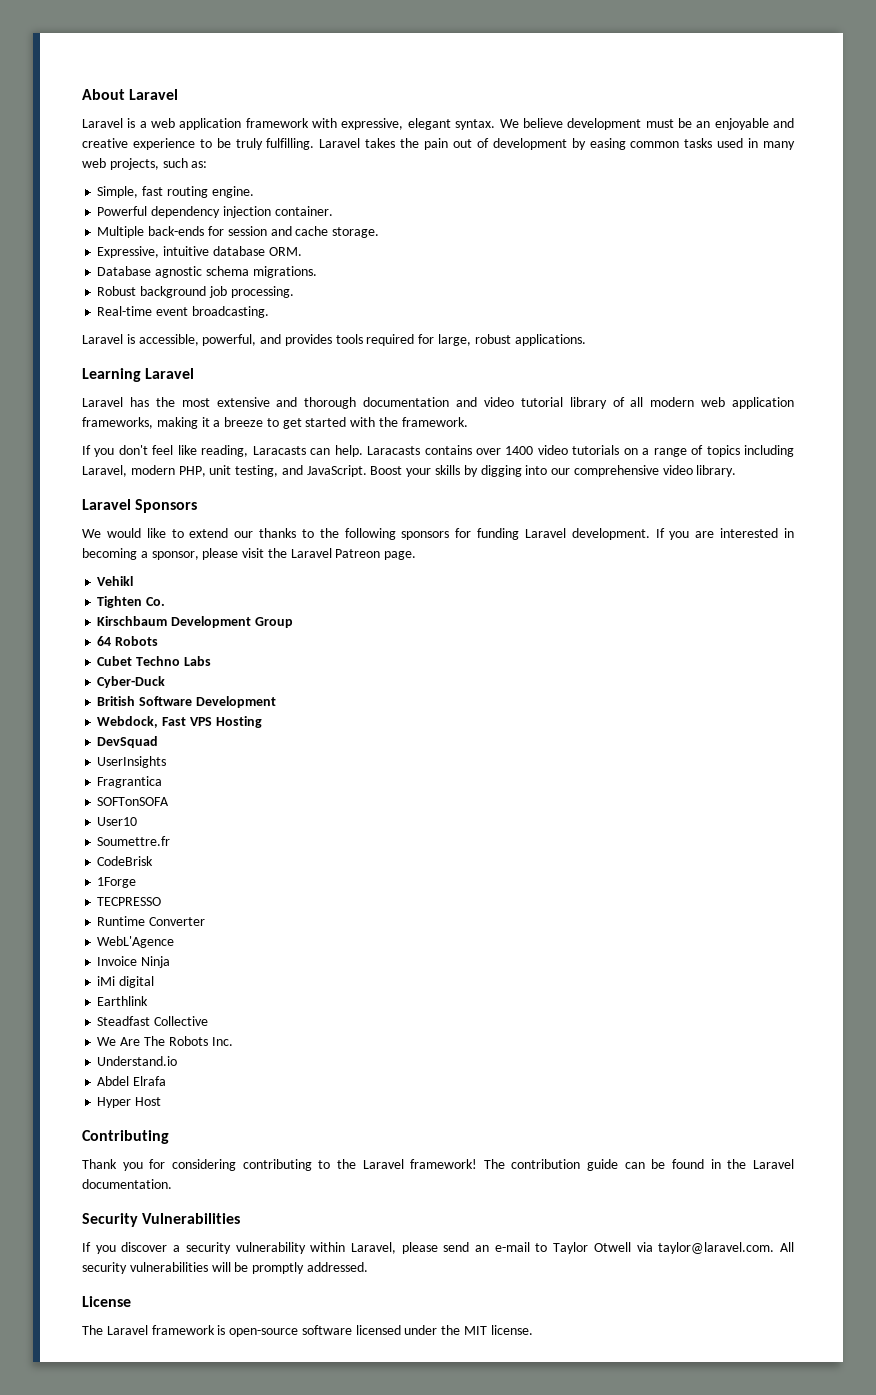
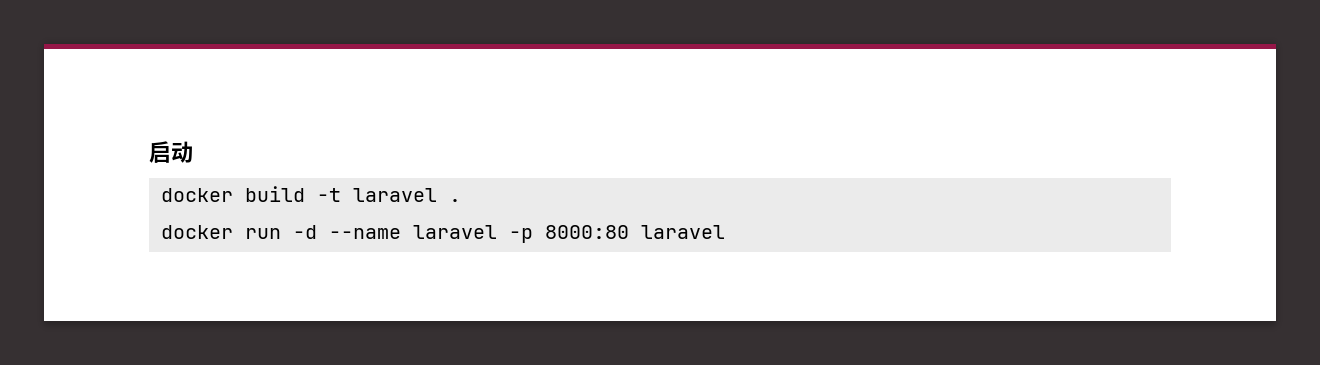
- About Laravel
- Laravel is a web application framework with expressive, elegant syntax. We believe development must be an enjoyable and creative experience to be truly fulfilling. Laravel takes the pain out of development by easing common tasks used in many web projects, such as:
- Simple, fast routing engine.
- Powerful dependency injection container.
- Multiple back-ends for session and cache storage.
- Expressive, intuitive database ORM.
- Database agnostic schema migrations.
- Robust background job processing.
- Real-time event broadcasting.
- Laravel is accessible, powerful, and provides tools required for large, robust applications.
- Learning Laravel
- Laravel has the most extensive and thorough documentation and video tutorial library of all modern web application frameworks, making it a breeze to get started with the framework.
- If you don't feel like reading, Laracasts can help. Laracasts contains over 1400 video tutorials on a range of topics including Laravel, modern PHP, unit testing, and JavaScript. Boost your skills by digging into our comprehensive video library.
- Laravel Sponsors
- We would like to extend our thanks to the following sponsors for funding Laravel development. If you are interested in becoming a sponsor, please visit the Laravel Patreon page.
- Vehikl
- Tighten Co.
- Kirschbaum Development Group
- 64 Robots
- Cubet Techno Labs
- Cyber-Duck
- British Software Development
- Webdock, Fast VPS Hosting
- DevSquad
- UserInsights
- Fragrantica
- SOFTonSOFA
- User10
- Soumettre.fr
- CodeBrisk
- 1Forge
- TECPRESSO
- Runtime Converter
- WebL'Agence
- Invoice Ninja
- iMi digital
- Earthlink
- Steadfast Collective
- We Are The Robots Inc.
- Understand.io
- Abdel Elrafa
- Hyper Host
- Contributing
- Thank you for considering contributing to the Laravel framework! The contribution guide can be found in the Laravel documentation.
- Security Vulnerabilities
- If you discover a security vulnerability within Laravel, please send an e-mail to Taylor Otwell via taylor@laravel.com. All security vulnerabilities will be promptly addressed.
- License
- The Laravel framework is open-source software licensed under the MIT license.
+ 启动
+ docker build -t laravel .
+ docker run -d --name laravel -p 8000:80 laravel

